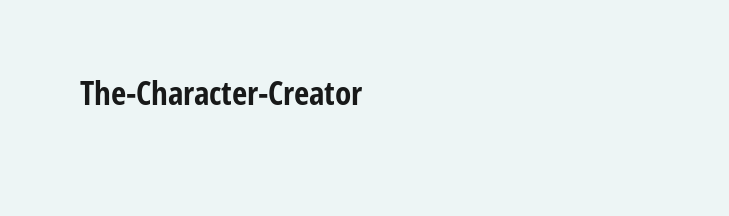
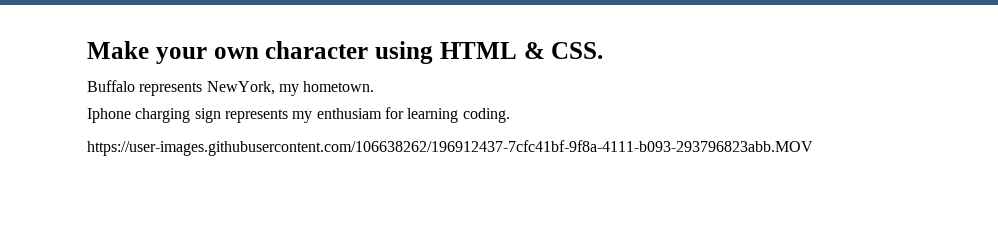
- The-Character-Creator
+ Make your own character using HTML & CSS.
+ Buffalo represents NewYork, my hometown.
+ Iphone charging sign represents my enthusiam for learning coding.
+ https://user-images.githubusercontent.com/106638262/196912437-7cfc41bf-9f8a-4111-b093-293796823abb.MOV

